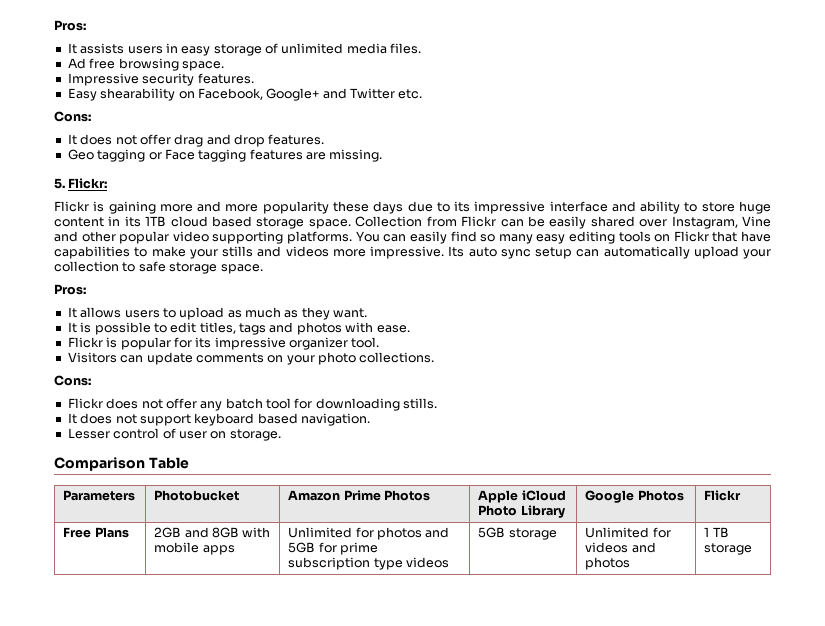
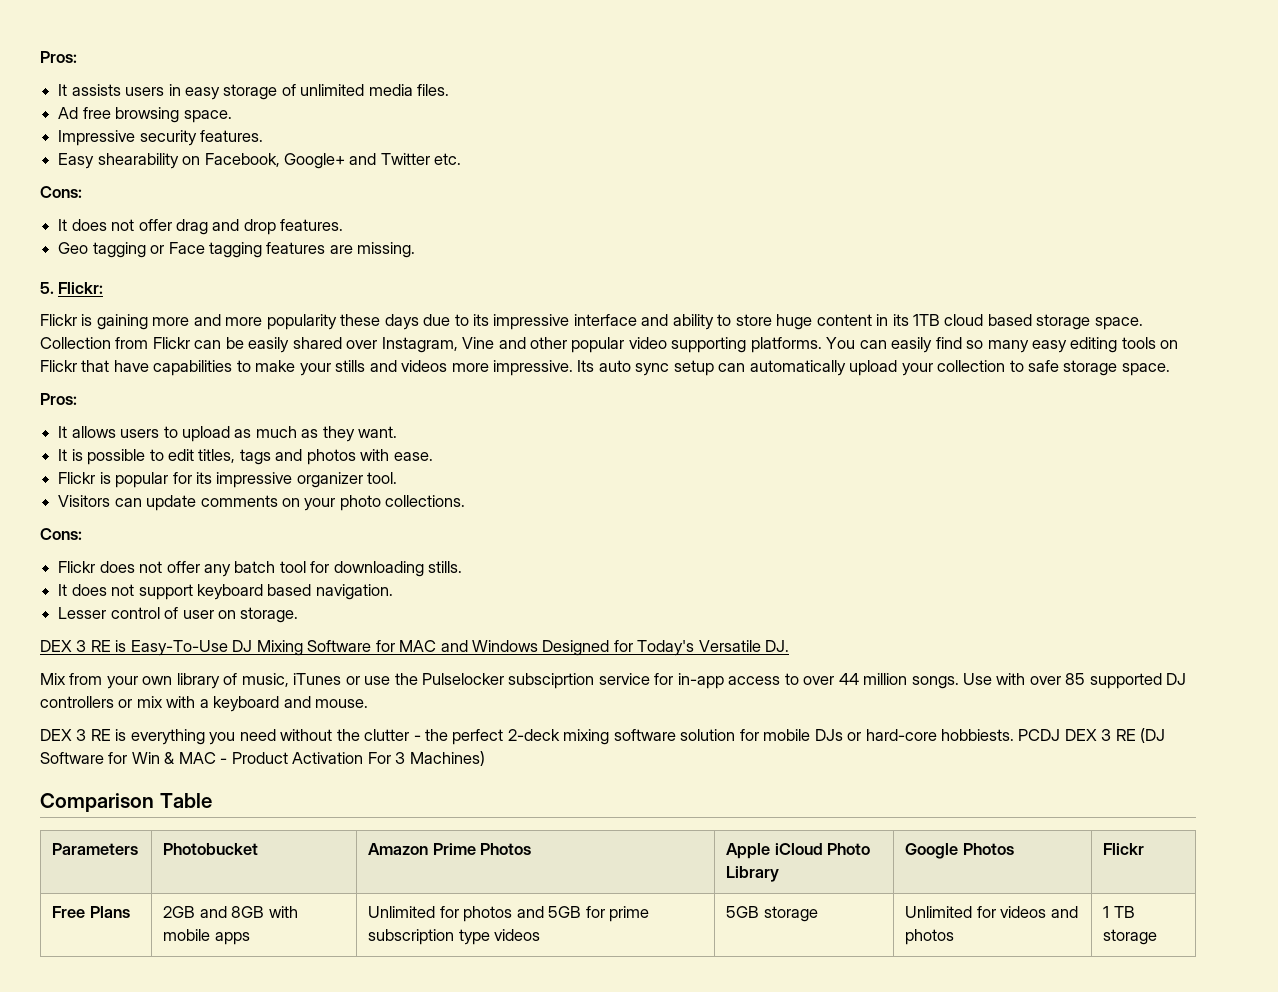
+ DEX 3 RE is Easy-To-Use DJ Mixing Software for MAC and Windows Designed for Today's Versatile DJ.
+ Mix from your own library of music, iTunes or use the Pulselocker subsciprtion service for in-app access to over 44 million songs. Use with over 85 supported DJ controllers or mix with a keyboard and mouse.
+ DEX 3 RE is everything you need without the clutter - the perfect 2-deck mixing software solution for mobile DJs or hard-core hobbiests. PCDJ DEX 3 RE (DJ Software for Win & MAC - Product Activation For 3 Machines)

